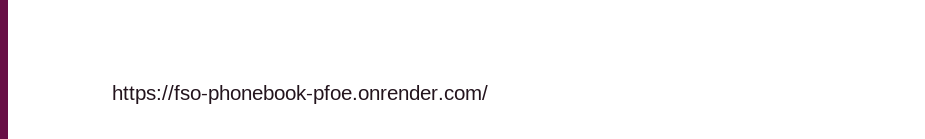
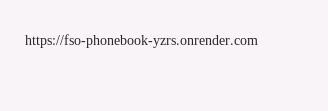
- https://fso-phonebook-pfoe.onrender.com/
+ https://fso-phonebook-yzrs.onrender.com

